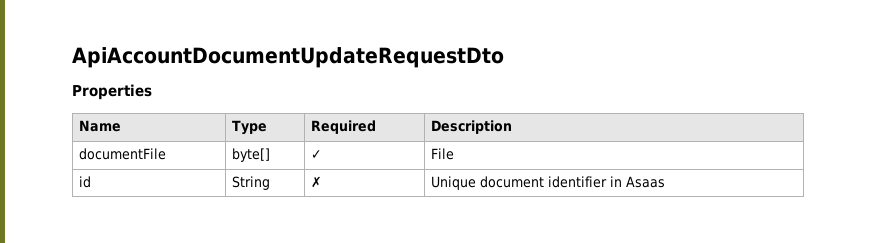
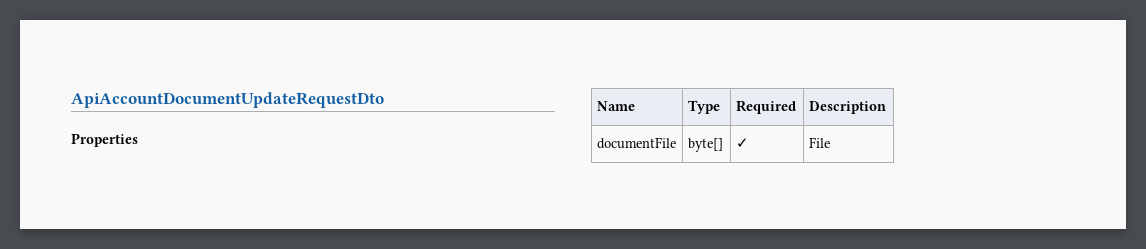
- id | String | ✗ | Unique document identifier in Asaas

